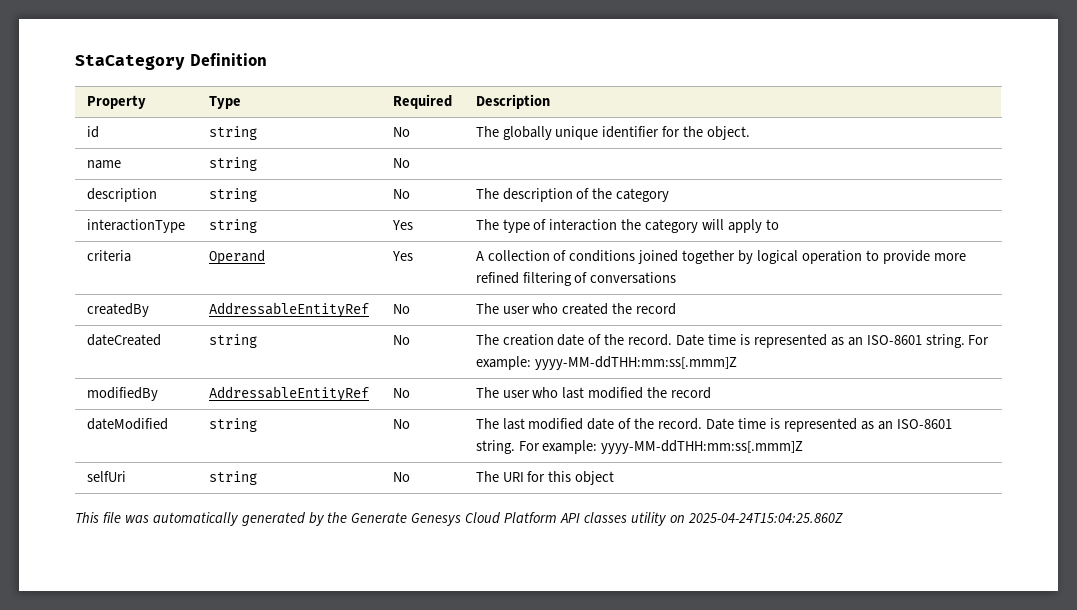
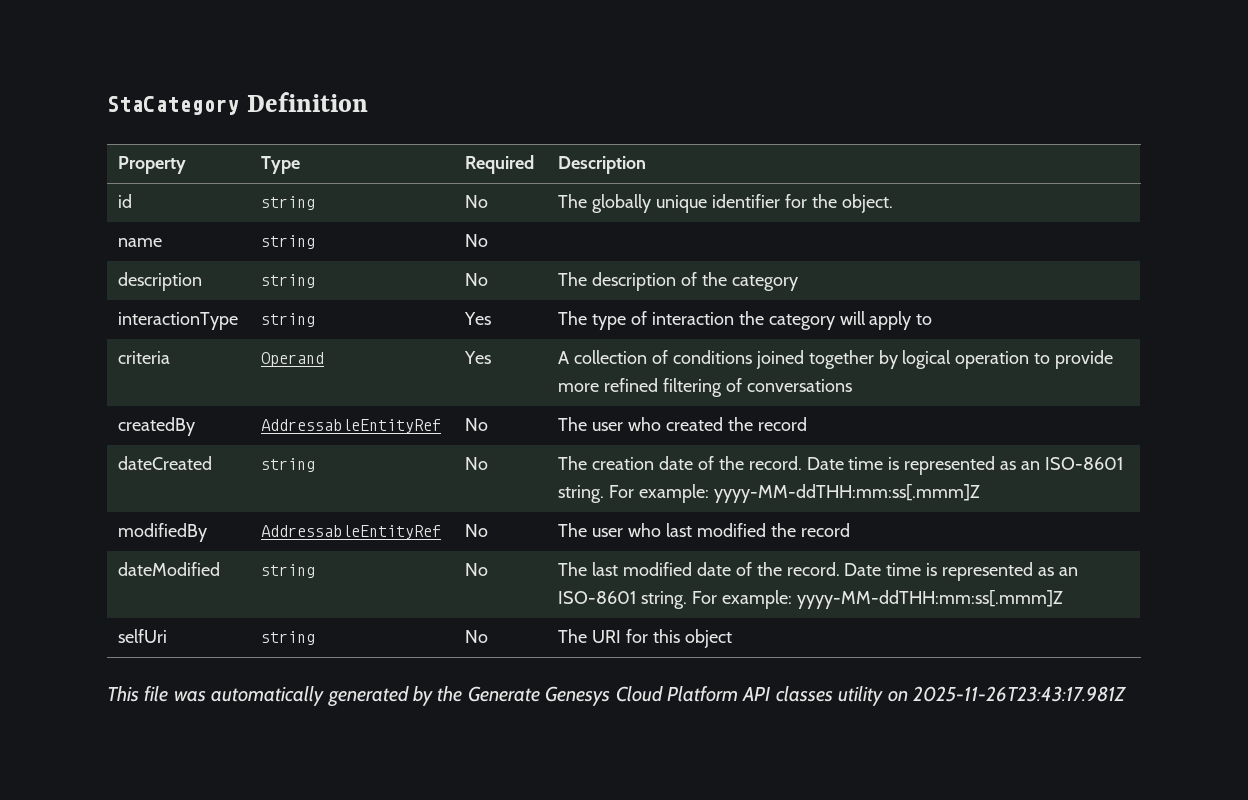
- This file was automatically generated by the Generate Genesys Cloud Platform API classes utility on 2025-04-24T15:04:25.860Z
+ This file was automatically generated by the Generate Genesys Cloud Platform API classes utility on 2025-11-26T23:43:17.981Z

